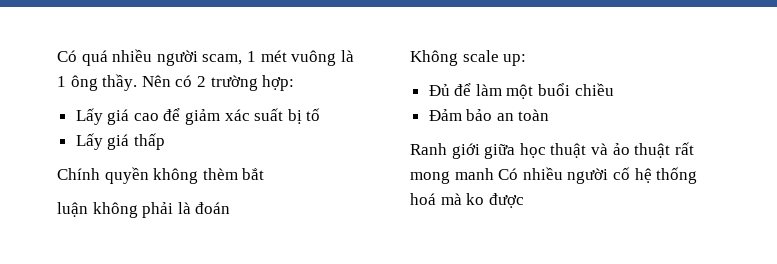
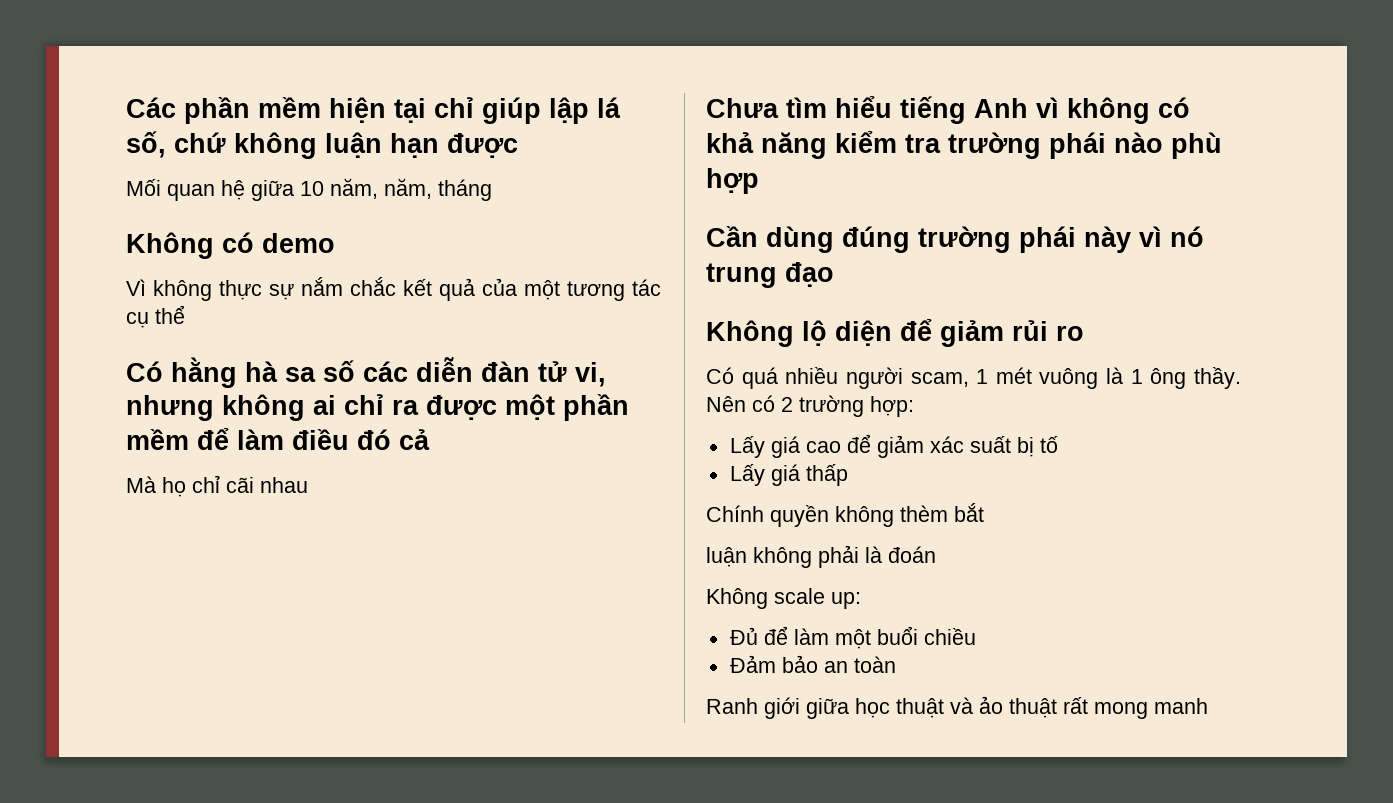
+ Các phần mềm hiện tại chỉ giúp lập lá số, chứ không luận hạn được
+ Mối quan hệ giữa 10 năm, năm, tháng
+ Không có demo
+ Vì không thực sự nắm chắc kết quả của một tương tác cụ thể
+ Có hằng hà sa số các diễn đàn tử vi, nhưng không ai chỉ ra được một phần mềm để làm điều đó cả
+ Mà họ chỉ cãi nhau
+ Chưa tìm hiểu tiếng Anh vì không có khả năng kiểm tra trường phái nào phù hợp
+ Cần dùng đúng trường phái này vì nó trung đạo
+ Không lộ diện để giảm rủi ro
- Ranh giới giữa học thuật và ảo thuật rất mong manh Có nhiều người cố hệ thống hoá mà ko được
+ Ranh giới giữa học thuật và ảo thuật rất mong manh

